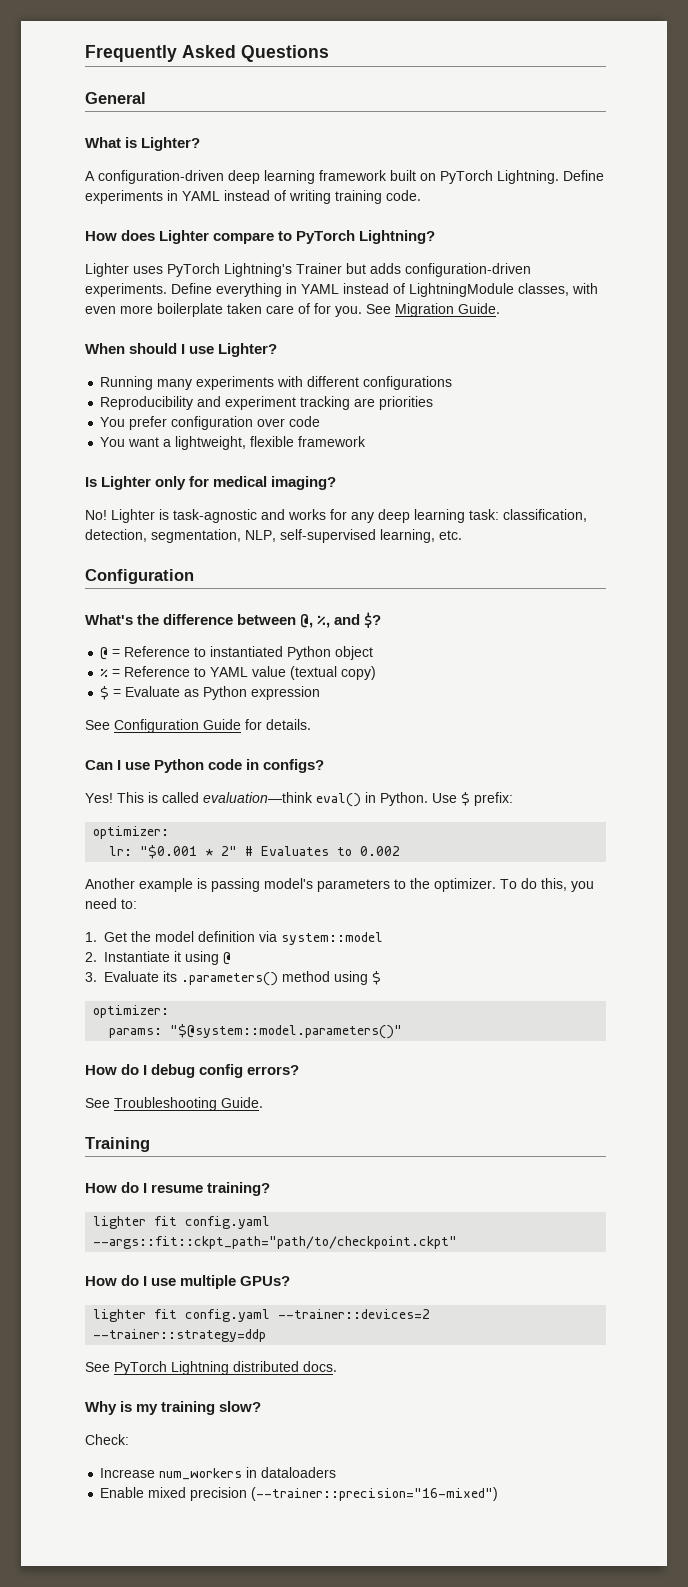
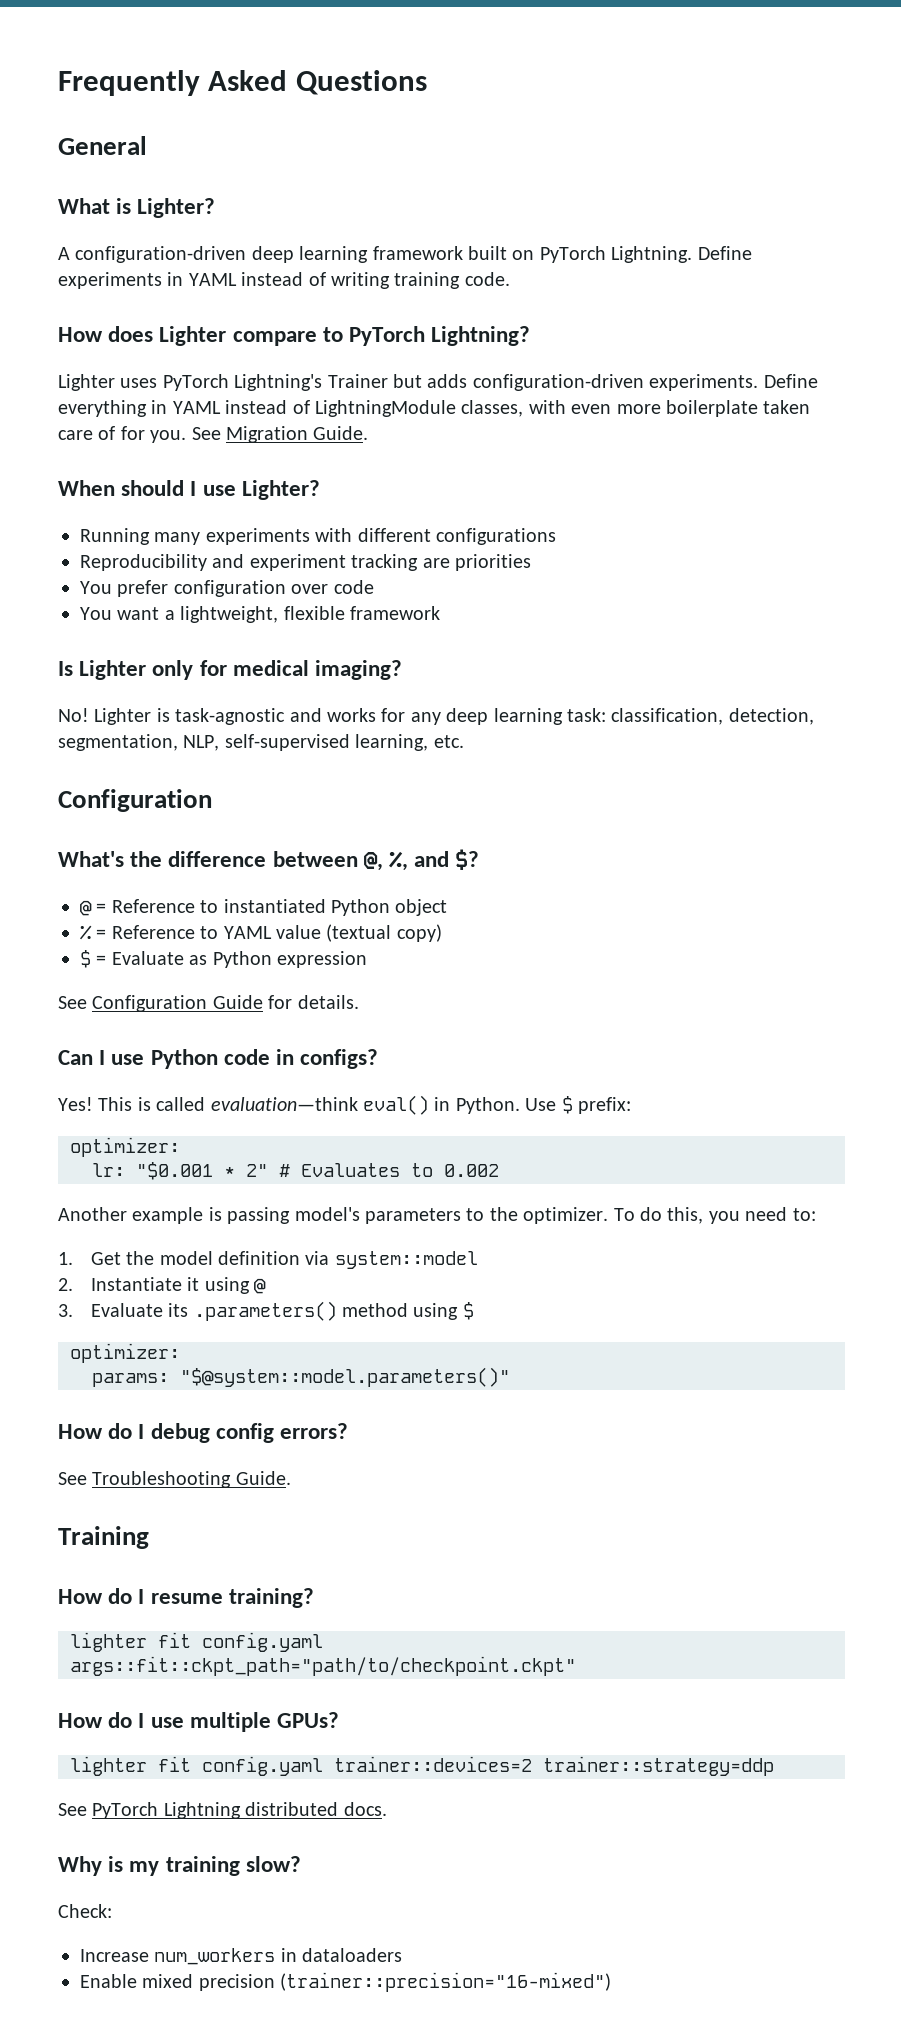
- lighter fit config.yaml --args::fit::ckpt_path="path/to/checkpoint.ckpt"
+ lighter fit config.yaml args::fit::ckpt_path="path/to/checkpoint.ckpt"
- lighter fit config.yaml --trainer::devices=2 --trainer::strategy=ddp
+ lighter fit config.yaml trainer::devices=2 trainer::strategy=ddp
- Enable mixed precision (--trainer::precision="16-mixed")
+ Enable mixed precision (trainer::precision="16-mixed")

